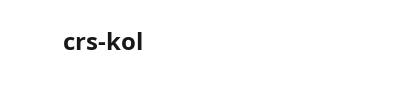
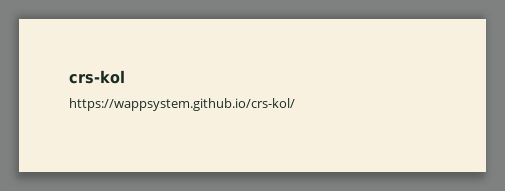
+ https://wappsystem.github.io/crs-kol/

